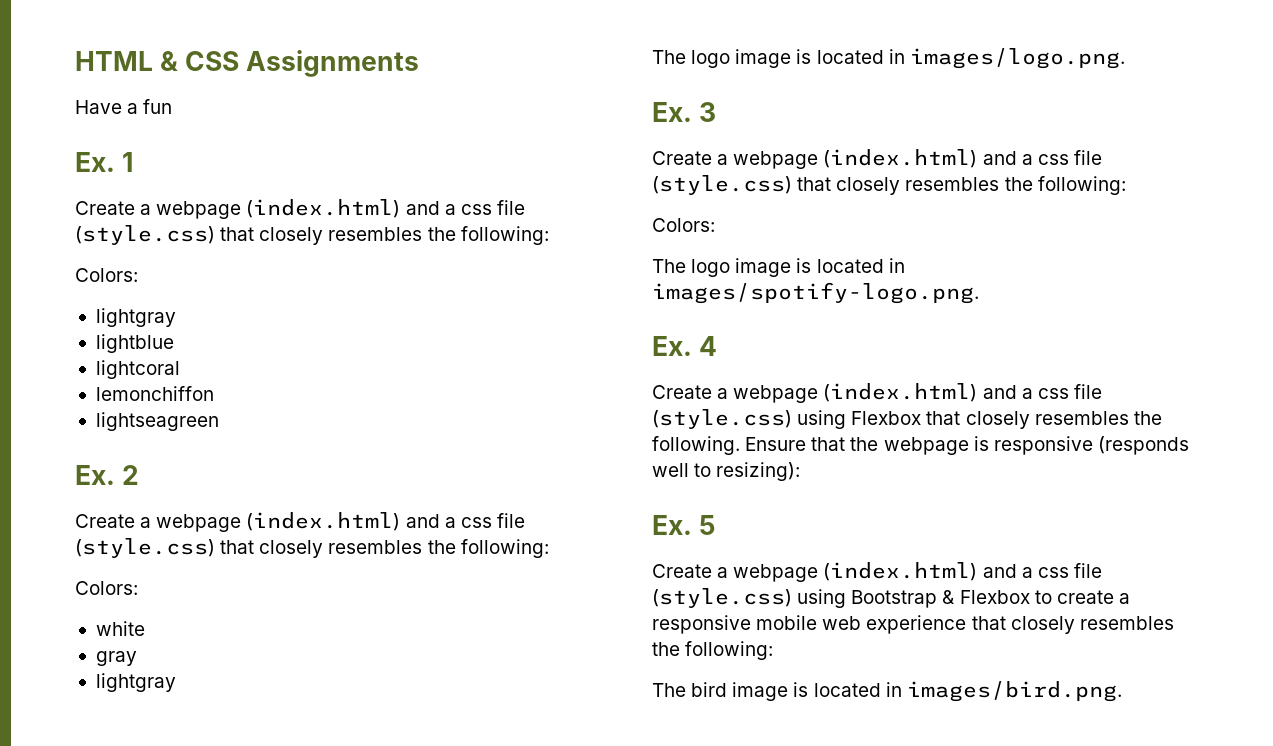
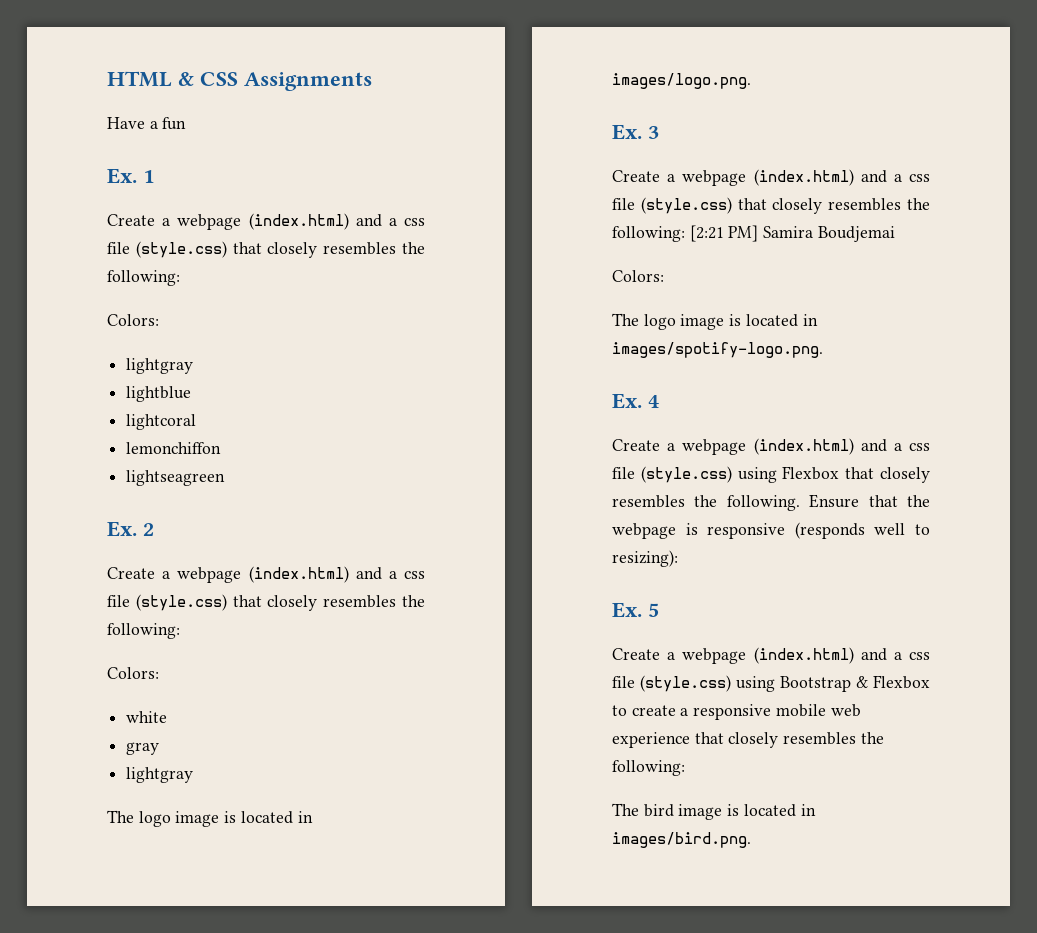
  Ex. 3
- Create a webpage (index.html) and a css file (style.css) that closely resembles the following:
+ Create a webpage (index.html) and a css file (style.css) that closely resembles the following: [2:21 PM] Samira Boudjemai

